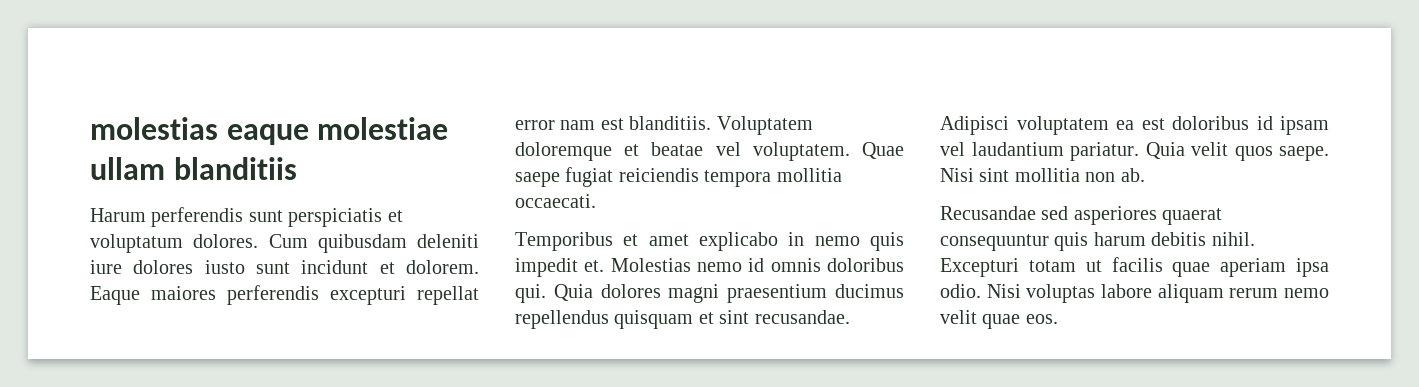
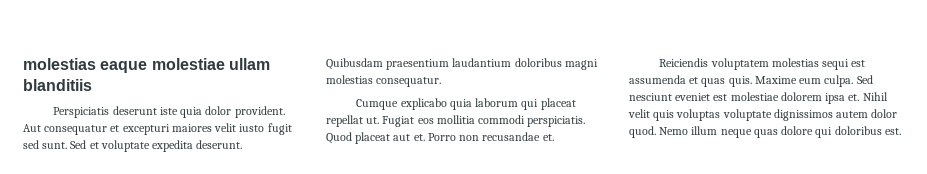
- Harum perferendis sunt perspiciatis et voluptatum dolores. Cum quibusdam deleniti iure dolores iusto sunt incidunt et dolorem. Eaque maiores perferendis excepturi repellat error nam est blanditiis. Voluptatem doloremque et beatae vel voluptatem. Quae saepe fugiat reiciendis tempora mollitia occaecati.
- Temporibus et amet explicabo in nemo quis impedit et. Molestias nemo id omnis doloribus qui. Quia dolores magni praesentium ducimus repellendus quisquam et sint recusandae. Adipisci voluptatem ea est doloribus id ipsam vel laudantium pariatur. Quia velit quos saepe. Nisi sint mollitia non ab.
- Recusandae sed asperiores quaerat consequuntur quis harum debitis nihil. Excepturi totam ut facilis quae aperiam ipsa odio. Nisi voluptas labore aliquam rerum nemo velit quae eos.
+ Perspiciatis deserunt iste quia dolor provident. Aut consequatur et excepturi maiores velit iusto fugit sed sunt. Sed et voluptate expedita deserunt. Quibusdam praesentium laudantium doloribus magni molestias consequatur.
+ Cumque explicabo quia laborum qui placeat repellat ut. Fugiat eos mollitia commodi perspiciatis. Quod placeat aut et. Porro non recusandae et.
+ Reiciendis voluptatem molestias sequi est assumenda et quas quis. Maxime eum culpa. Sed nesciunt eveniet est molestiae dolorem ipsa et. Nihil velit quis voluptas voluptate dignissimos autem dolor quod. Nemo illum neque quas dolore qui doloribus est.

